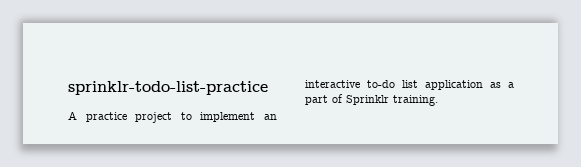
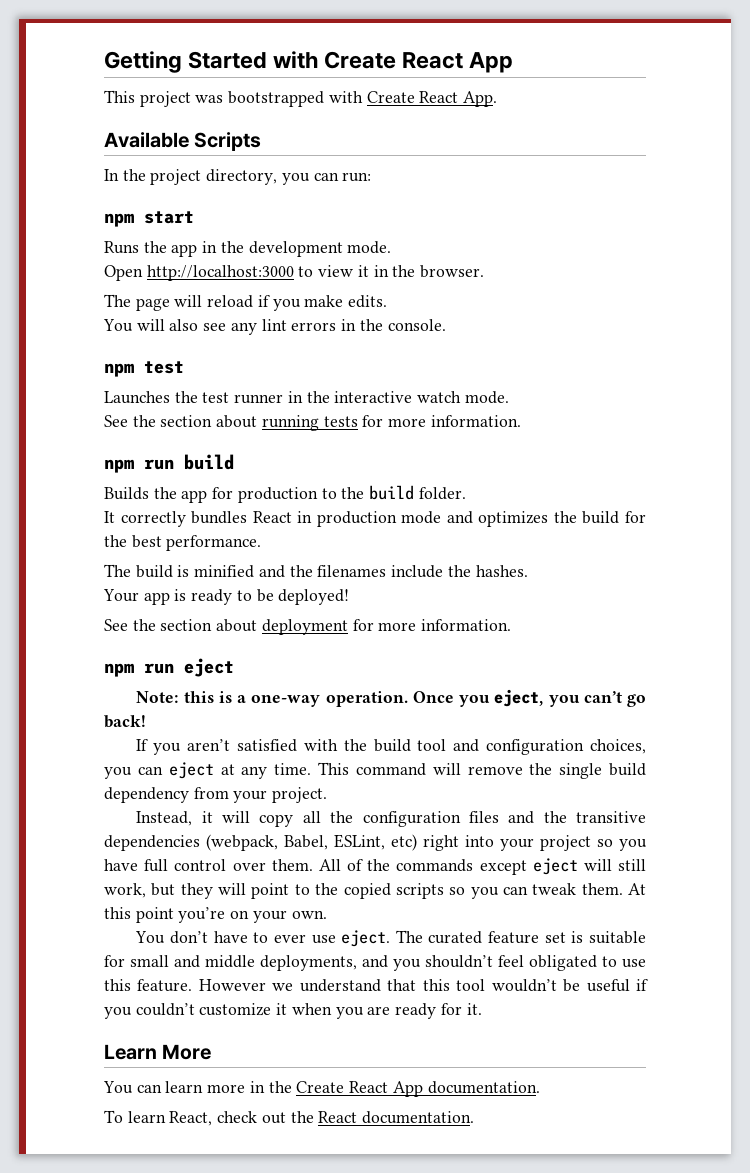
- sprinklr-todo-list-practice
- A practice project to implement an interactive to-do list application as a part of Sprinklr training.
+ Getting Started with Create React App
+ This project was bootstrapped with Create React App.
+ Available Scripts
+ In the project directory, you can run:
+ npm start
+ Runs the app in the development mode.
+ Open http://localhost:3000 to view it in the browser.
+ The page will reload if you make edits.
+ You will also see any lint errors in the console.
+ npm test
+ Launches the test runner in the interactive watch mode.
+ See the section about running tests for more information.
+ npm run build
+ Builds the app for production to the build folder.
+ It correctly bundles React in production mode and optimizes the build for the best performance.
+ The build is minified and the filenames include the hashes.
+ Your app is ready to be deployed!
+ See the section about deployment for more information.
+ npm run eject
+ Note: this is a one-way operation. Once you eject, you can’t go back!
+ If you aren’t satisfied with the build tool and configuration choices, you can eject at any time. This command will remove the single build dependency from your project.
+ Instead, it will copy all the configuration files and the transitive dependencies (webpack, Babel, ESLint, etc) right into your project so you have full control over them. All of the commands except eject will still work, but they will point to the copied scripts so you can tweak them. At this point you’re on your own.
+ You don’t have to ever use eject. The curated feature set is suitable for small and middle deployments, and you shouldn’t feel obligated to use this feature. However we understand that this tool wouldn’t be useful if you couldn’t customize it when you are ready for it.
+ Learn More
+ You can learn more in the Create React App documentation.
+ To learn React, check out the React documentation.

